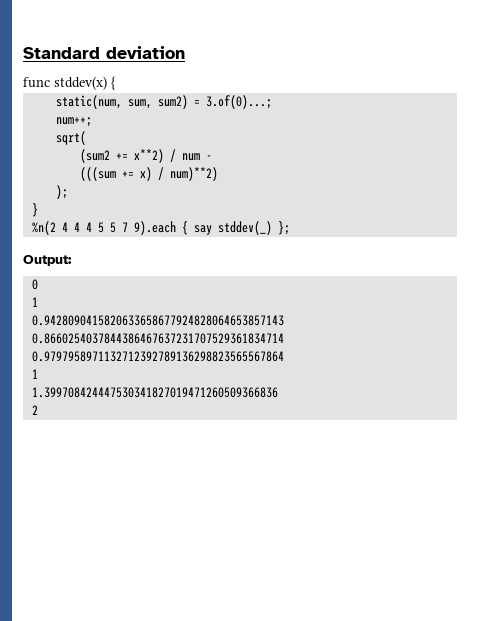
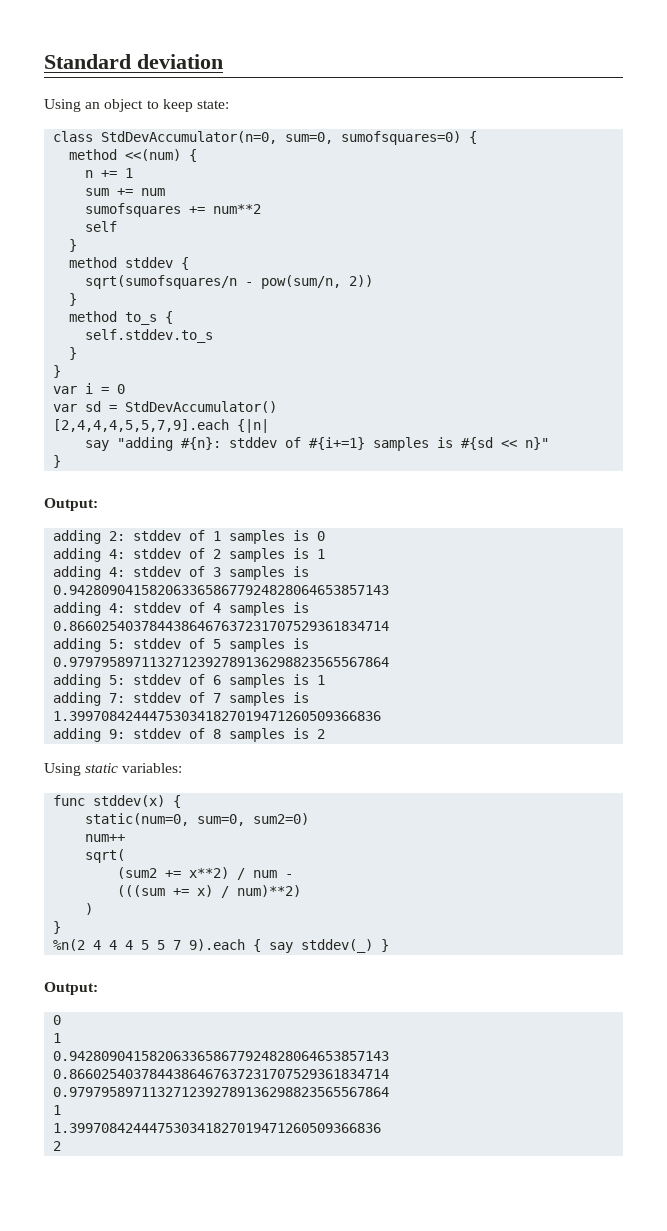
+ Using an object to keep state:
+ class StdDevAccumulator(n=0, sum=0, sumofsquares=0) {
+ method <<(num) {
+ n += 1
+ sum += num
+ sumofsquares += num**2
+ self
+ }
+ method stddev {
+ sqrt(sumofsquares/n - pow(sum/n, 2))
+ }
+ method to_s {
+ self.stddev.to_s
+ }
+ }
+ var i = 0
+ var sd = StdDevAccumulator()
+ [2,4,4,4,5,5,7,9].each {|n|
+ say "adding #{n}: stddev of #{i+=1} samples is #{sd << n}"
+ }
+ Output:
+ adding 2: stddev of 1 samples is 0
+ adding 4: stddev of 2 samples is 1
+ adding 4: stddev of 3 samples is 0.9428090415820633658677924828064653857143
+ adding 4: stddev of 4 samples is 0.8660254037844386467637231707529361834714
+ adding 5: stddev of 5 samples is 0.9797958971132712392789136298823565567864
+ adding 5: stddev of 6 samples is 1
+ adding 7: stddev of 7 samples is 1.399708424447530341827019471260509366836
+ adding 9: stddev of 8 samples is 2
+ Using static variables:
  func stddev(x) {
- static(num, sum, sum2) = 3.of(0)...;
- num++;
+ static(num=0, sum=0, sum2=0)
+ num++
- );
+ )
- %n(2 4 4 4 5 5 7 9).each { say stddev(_) };
+ %n(2 4 4 4 5 5 7 9).each { say stddev(_) }

